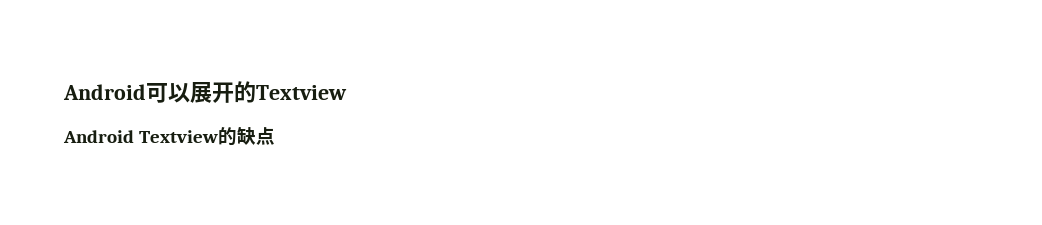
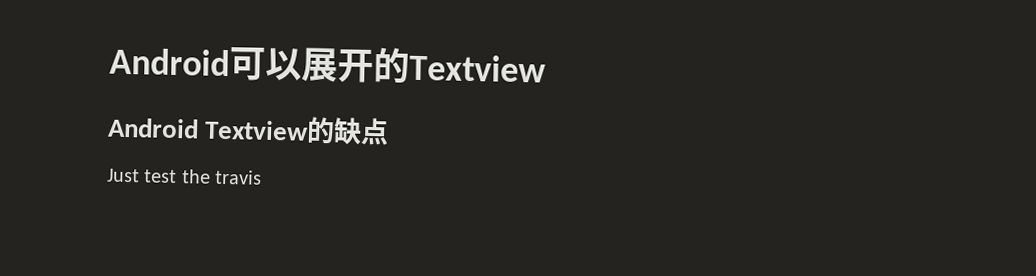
+ Just test the travis

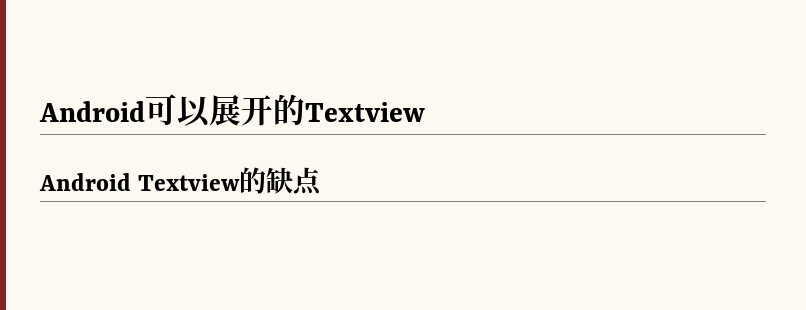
- Just test the travis

